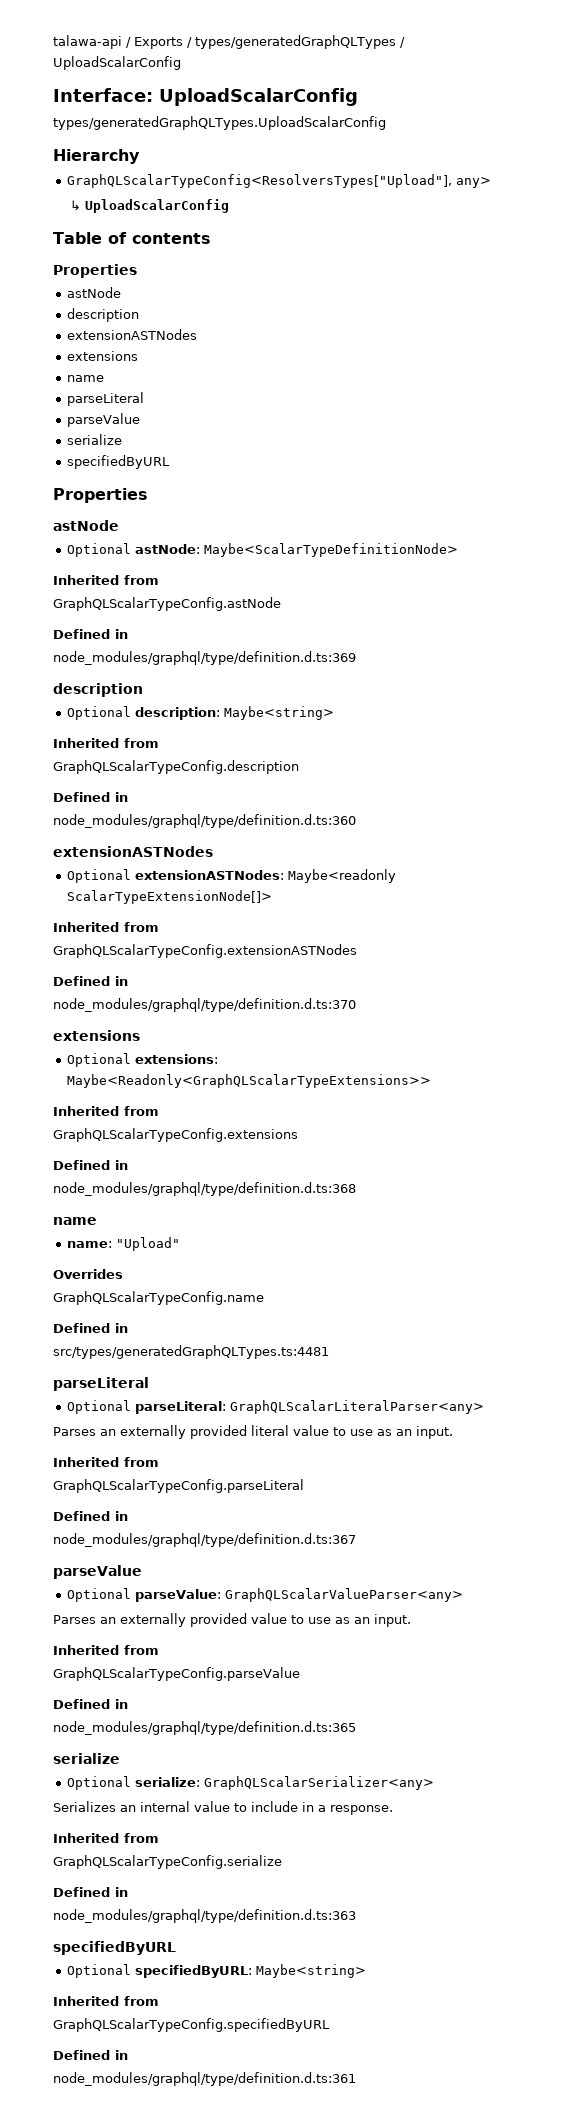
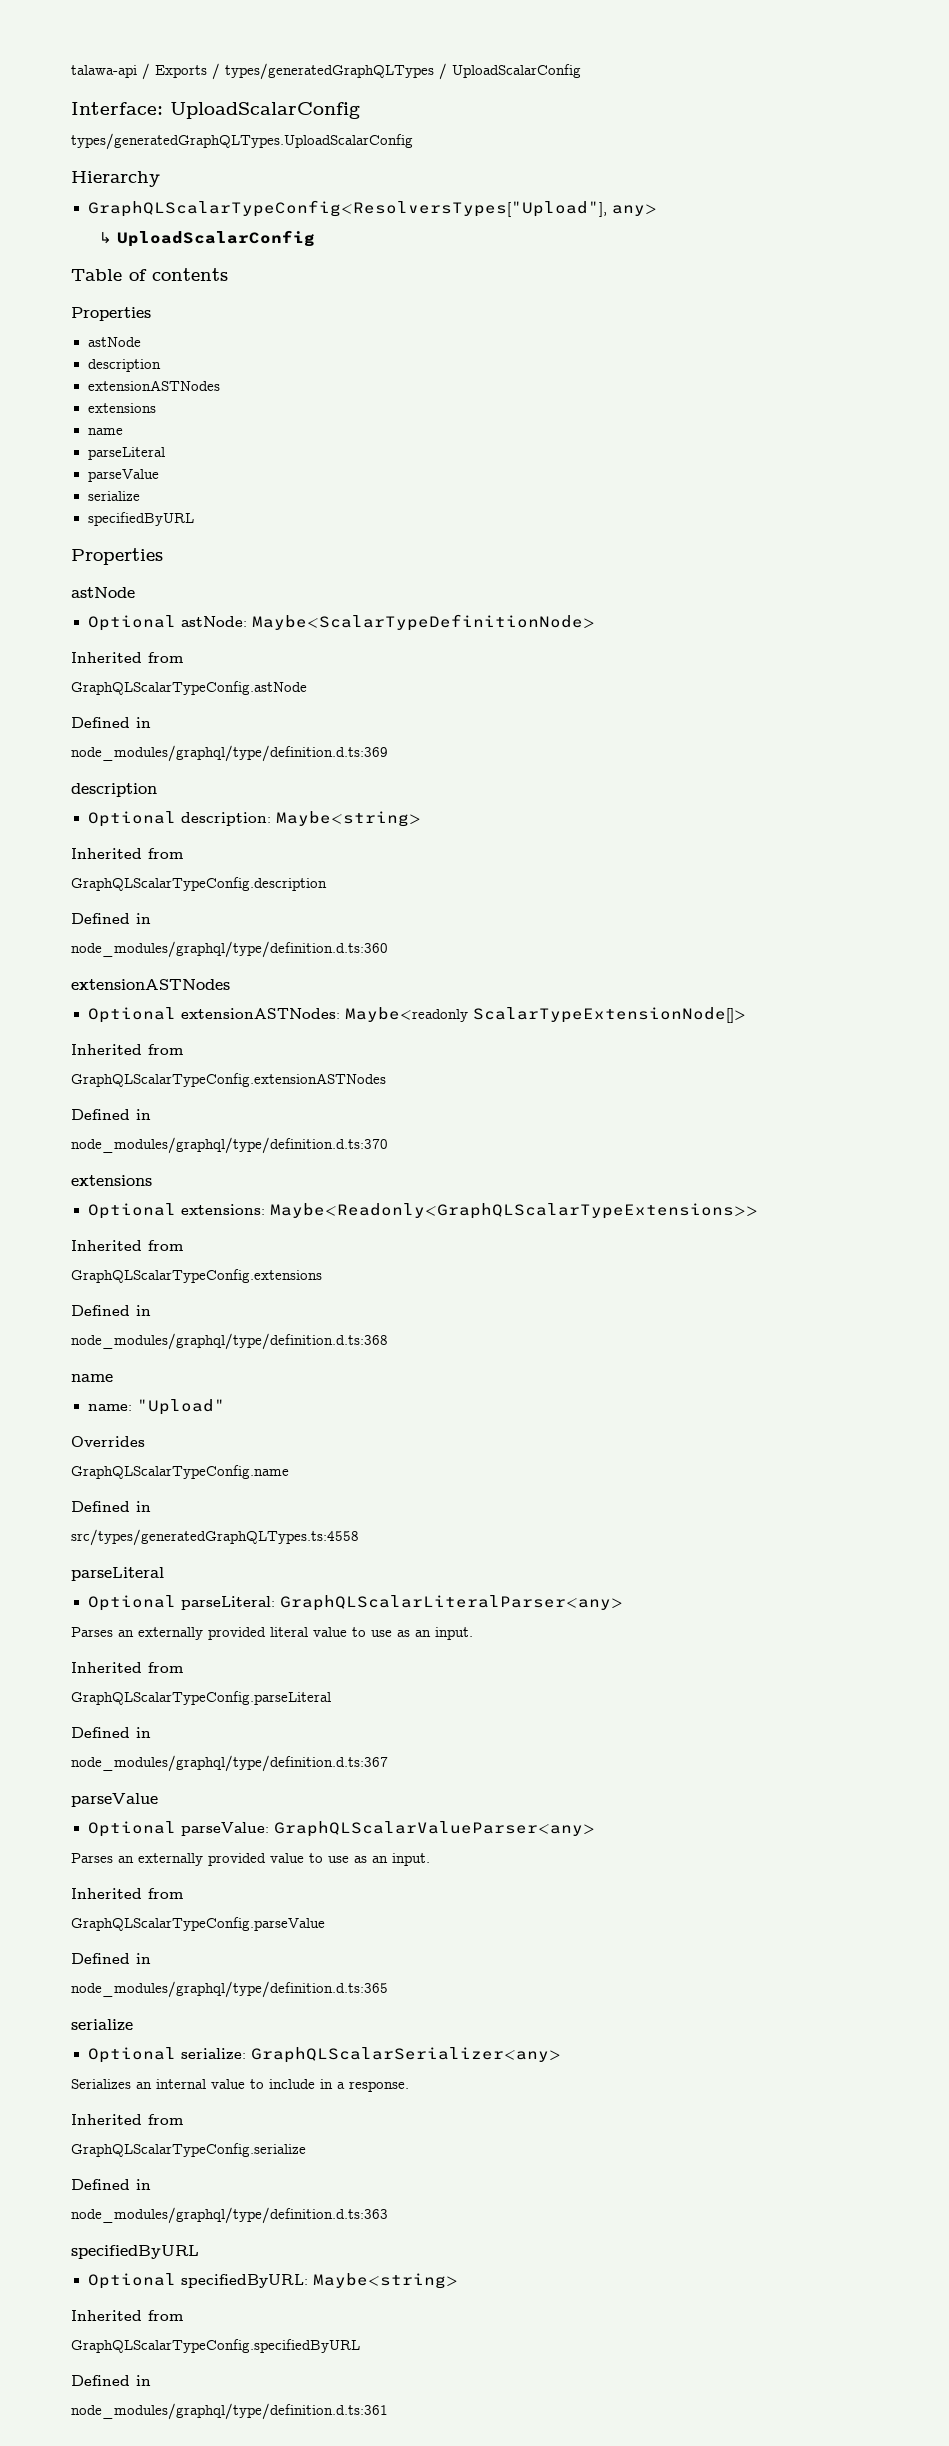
- src/types/generatedGraphQLTypes.ts:4481
+ src/types/generatedGraphQLTypes.ts:4558

